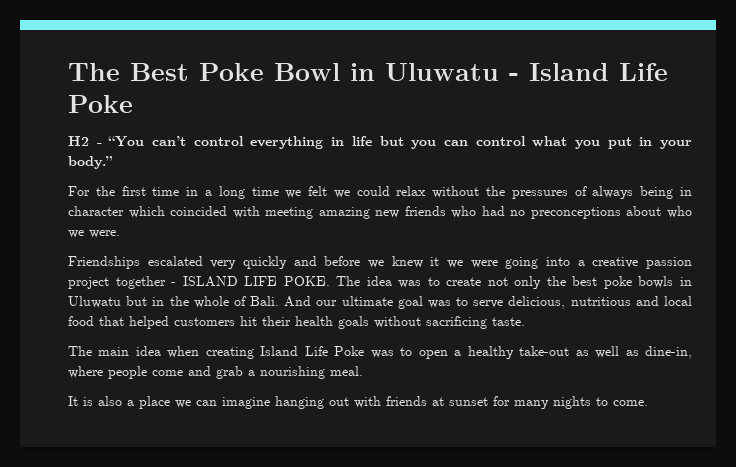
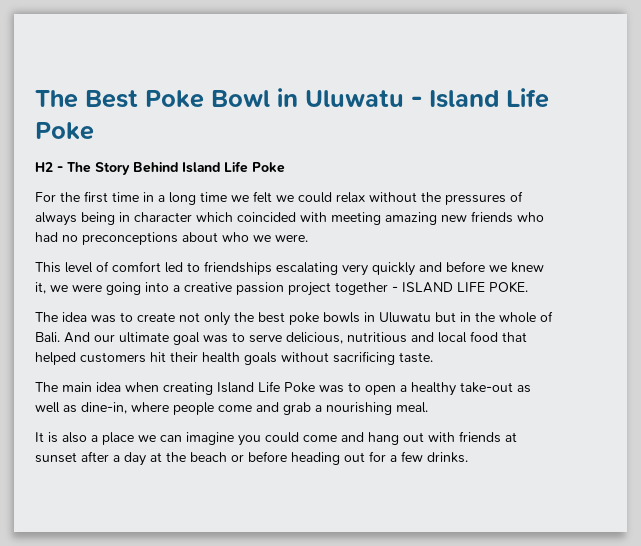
- H2 - “You can’t control everything in life but you can control what you put in your body.”
+ H2 - The Story Behind Island Life Poke
- Friendships escalated very quickly and before we knew it we were going into a creative passion project together - ISLAND LIFE POKE. The idea was to create not only the best poke bowls in Uluwatu but in the whole of Bali.
+ This level of comfort led to friendships escalating very quickly and before we knew it, we were going into a creative passion project together - ISLAND LIFE POKE.
+ The idea was to create not only the best poke bowls in Uluwatu but in the whole of Bali.
- It is also a place we can imagine hanging out with friends at sunset for many nights to come.
+ It is also a place we can imagine you could come and hang out with friends at sunset after a day at the beach or before heading out for a few drinks.

